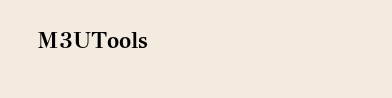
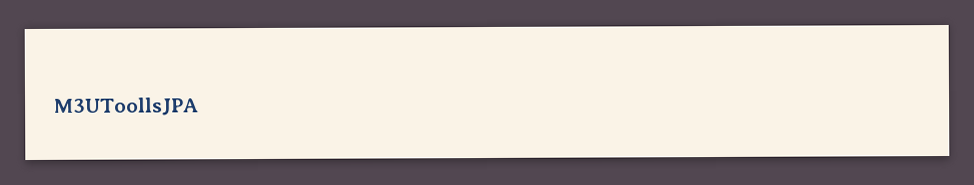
- M3UTools
+ M3UToollsJPA

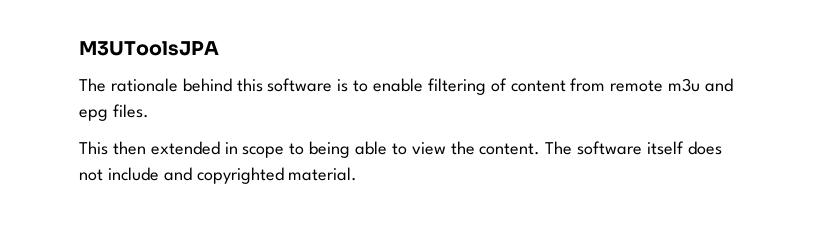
- M3UToollsJPA
+ M3UToolsJPA
+ The rationale behind this software is to enable filtering of content from remote m3u and epg files.
+ This then extended in scope to being able to view the content. The software itself does not include and copyrighted material.

